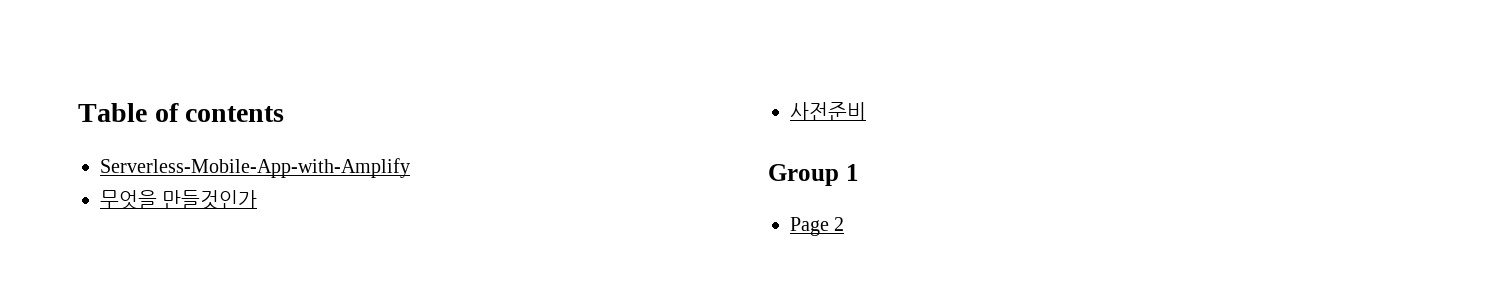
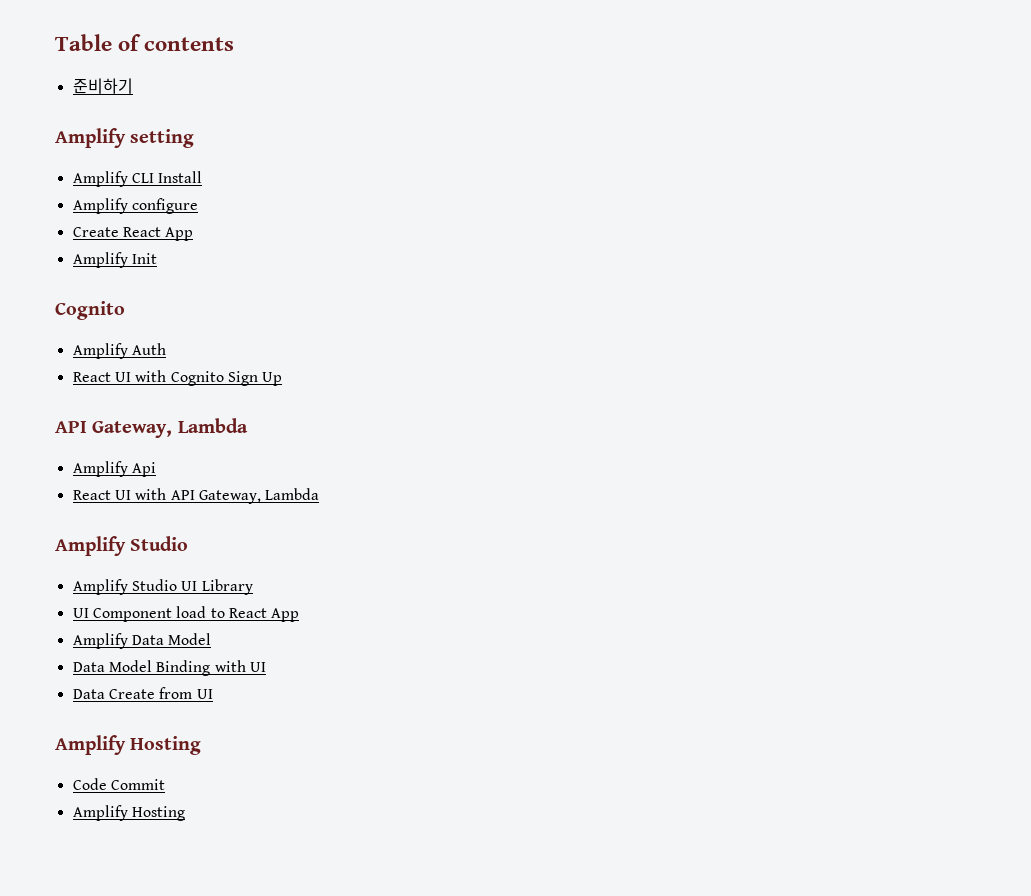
- Serverless-Mobile-App-with-Amplify
- 무엇을 만들것인가
- 사전준비
- Group 1
- Page 2
+ 준비하기
+ Amplify setting
+ Amplify CLI Install
+ Amplify configure
+ Create React App
+ Amplify Init
+ Cognito
+ Amplify Auth
+ React UI with Cognito Sign Up
+ API Gateway, Lambda
+ Amplify Api
+ React UI with API Gateway, Lambda
+ Amplify Studio
+ Amplify Studio UI Library
+ UI Component load to React App
+ Amplify Data Model
+ Data Model Binding with UI
+ Data Create from UI
+ Amplify Hosting
+ Code Commit
+ Amplify Hosting

